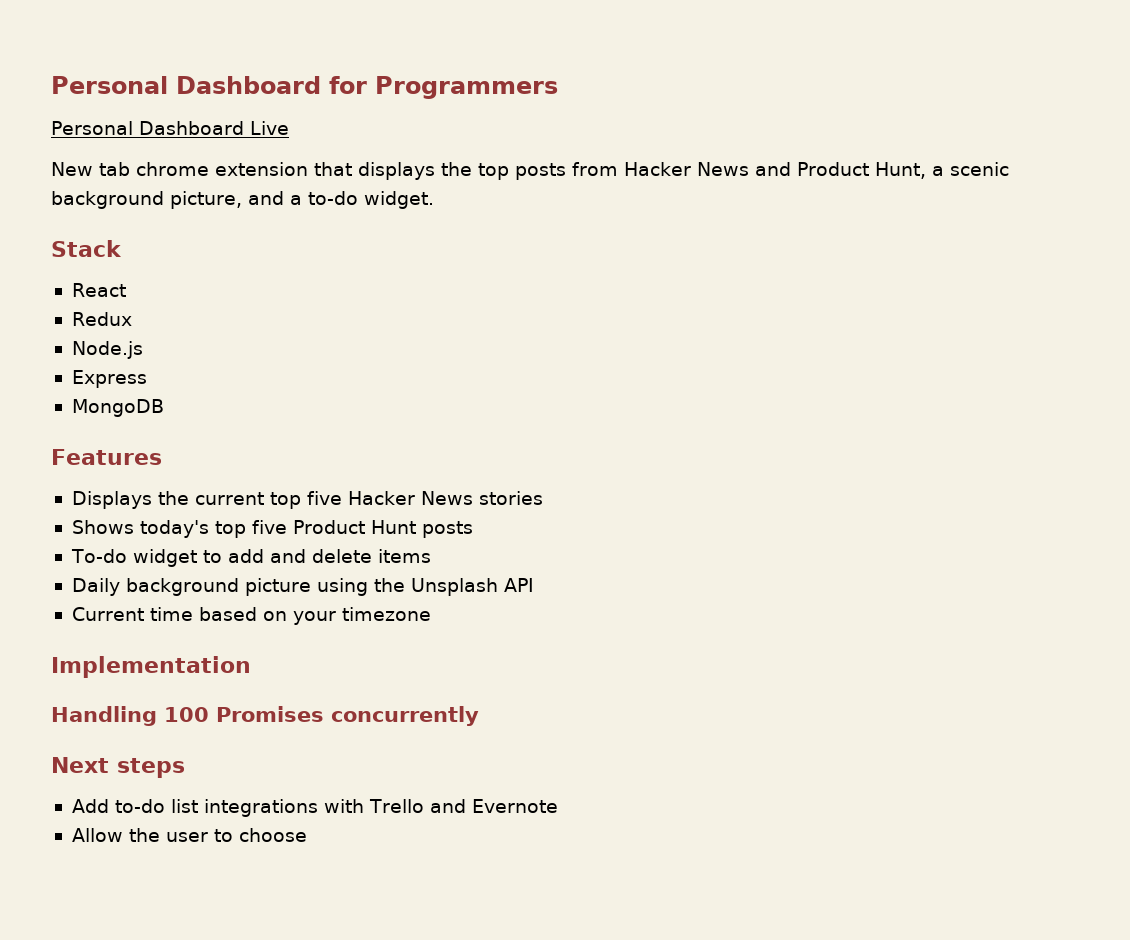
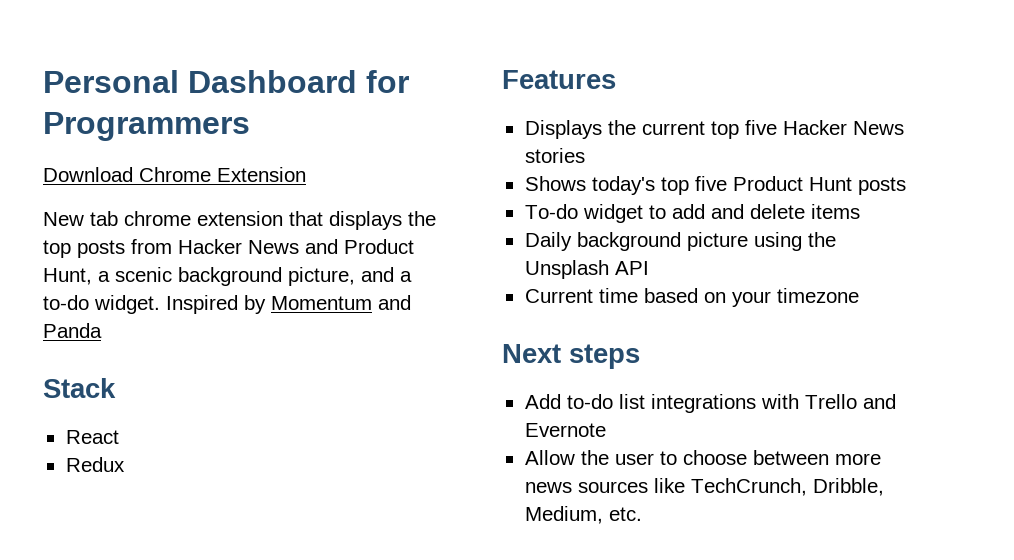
- Personal Dashboard Live
+ Download Chrome Extension
+ Inspired by Momentum and Panda
- Node.js
- Express
- MongoDB
- Implementation
- Handling 100 Promises concurrently
- Allow the user to choose
+ Allow the user to choose between more news sources like TechCrunch, Dribble, Medium, etc.

